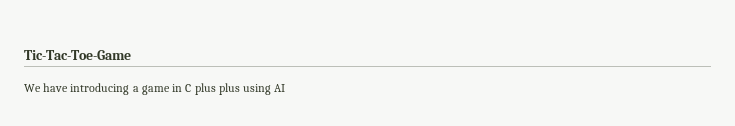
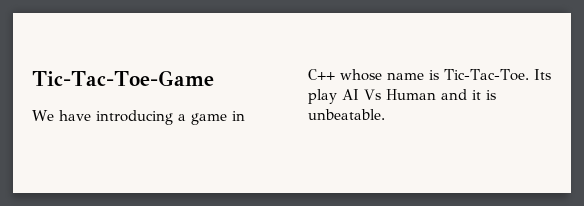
- We have introducing a game in C plus plus using AI
+ We have introducing a game in C++ whose name is Tic-Tac-Toe. Its play AI Vs Human and it is unbeatable.

